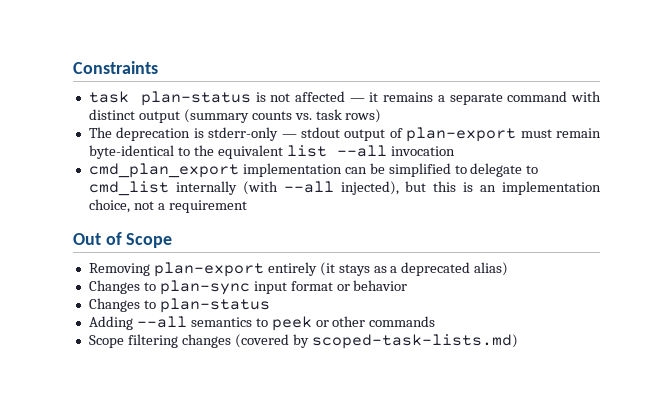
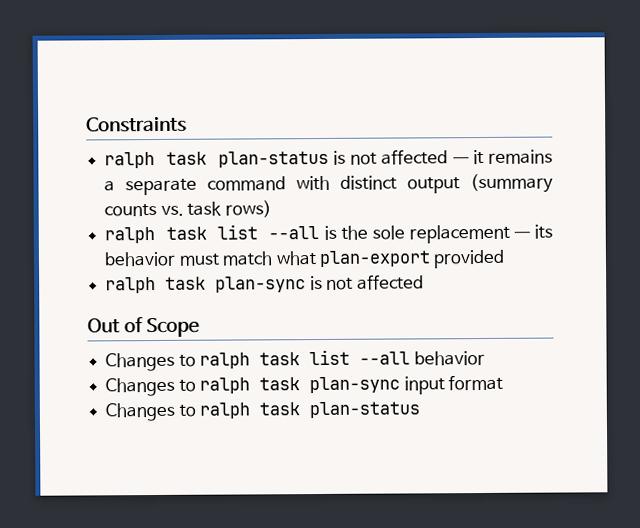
- task plan-status is not affected — it remains a separate command with distinct output (summary counts vs. task rows)
+ ralph task plan-status is not affected — it remains a separate command with distinct output (summary counts vs. task rows)
- The deprecation is stderr-only — stdout output of plan-export must remain byte-identical to the equivalent list --all invocation
- cmd_plan_export implementation can be simplified to delegate to cmd_list internally (with --all injected), but this is an implementation choice, not a requirement
+ ralph task list --all is the sole replacement — its behavior must match what plan-export provided
+ ralph task plan-sync is not affected
  Out of Scope
- Removing plan-export entirely (it stays as a deprecated alias)
- Changes to plan-sync input format or behavior
- Changes to plan-status
- Adding --all semantics to peek or other commands
- Scope filtering changes (covered by scoped-task-lists.md)
+ Changes to ralph task list --all behavior
+ Changes to ralph task plan-sync input format
+ Changes to ralph task plan-status

